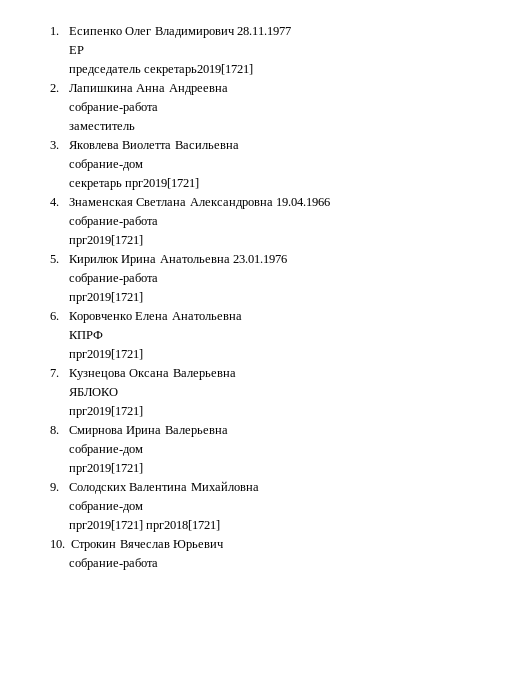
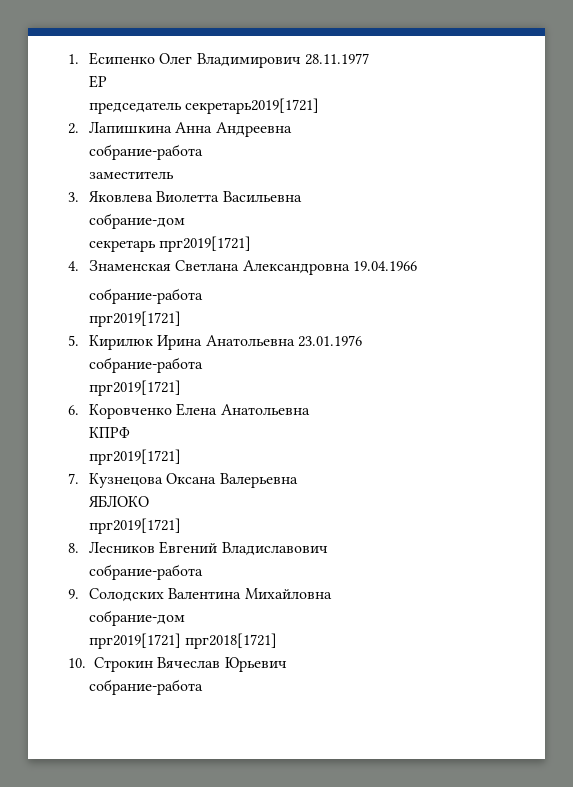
- 8. Смирнова Ирина Валерьевна
- собрание-дом
- прг2019[1721]
+ 8. Лесников Евгений Владиславович
+ собрание-работа

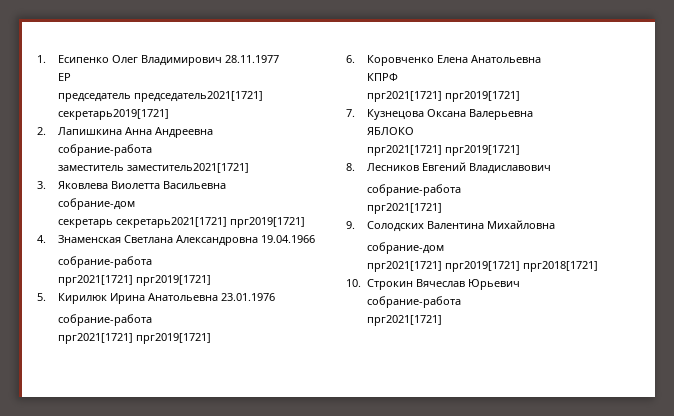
- председатель секретарь2019[1721]
+ председатель председатель2021[1721] секретарь2019[1721]
- заместитель
+ заместитель заместитель2021[1721]
- секретарь прг2019[1721]
+ секретарь секретарь2021[1721] прг2019[1721]
  4. Знаменская Светлана Александровна 19.04.1966
  собрание-работа
- прг2019[1721]
+ прг2021[1721] прг2019[1721]
  5. Кирилюк Ирина Анатольевна 23.01.1976
  собрание-работа
- прг2019[1721]
+ прг2021[1721] прг2019[1721]
  КПРФ
- прг2019[1721]
+ прг2021[1721] прг2019[1721]
  ЯБЛОКО
- прг2019[1721]
+ прг2021[1721] прг2019[1721]
  8. Лесников Евгений Владиславович
  собрание-работа
+ прг2021[1721]
- прг2019[1721] прг2018[1721]
+ прг2021[1721] прг2019[1721] прг2018[1721]
  10. Строкин Вячеслав Юрьевич
  собрание-работа
+ прг2021[1721]

